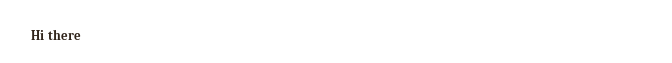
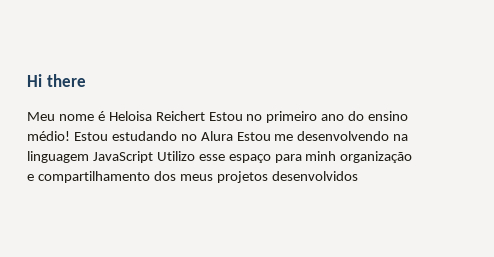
+ Meu nome é Heloisa Reichert Estou no primeiro ano do ensino médio! Estou estudando no Alura Estou me desenvolvendo na linguagem JavaScript Utilizo esse espaço para minh organização e compartilhamento dos meus projetos desenvolvidos

